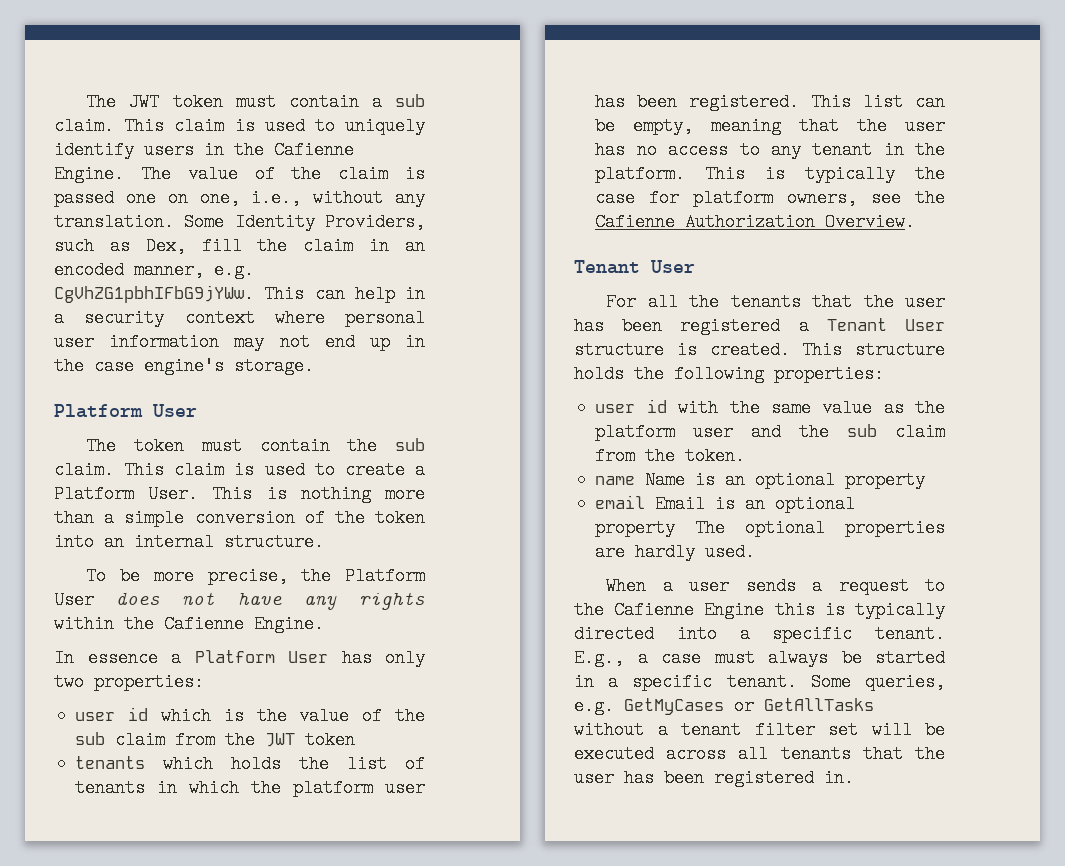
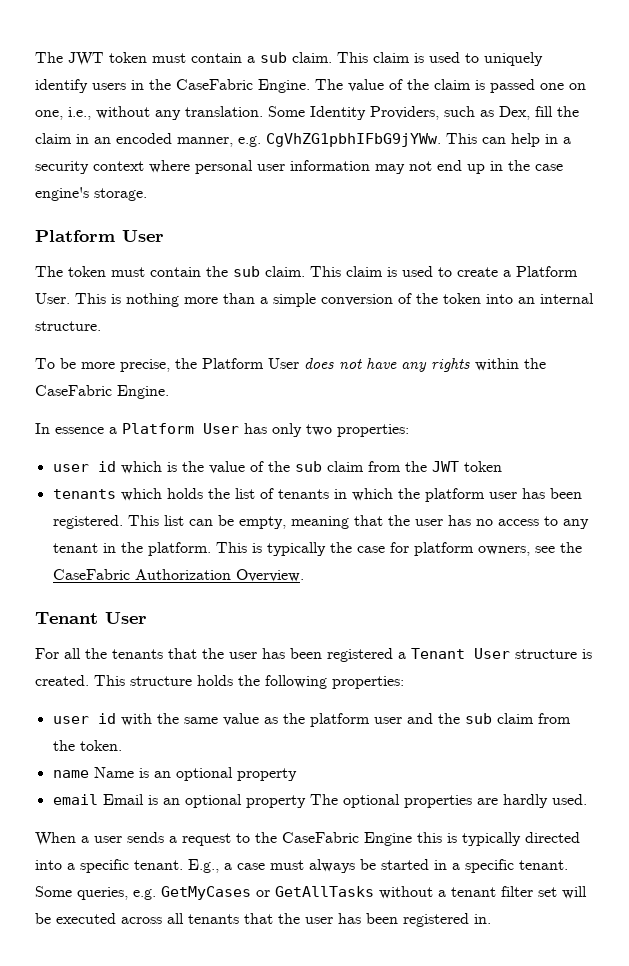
- This claim is used to uniquely identify users in the Cafienne Engine.
+ This claim is used to uniquely identify users in the CaseFabric Engine.
- To be more precise, the Platform User does not have any rights within the Cafienne Engine.
+ To be more precise, the Platform User does not have any rights within the CaseFabric Engine.
- This is typically the case for platform owners, see the Cafienne Authorization Overview.
+ This is typically the case for platform owners, see the CaseFabric Authorization Overview.
- When a user sends a request to the Cafienne Engine this is typically directed into a specific tenant.
+ When a user sends a request to the CaseFabric Engine this is typically directed into a specific tenant.

